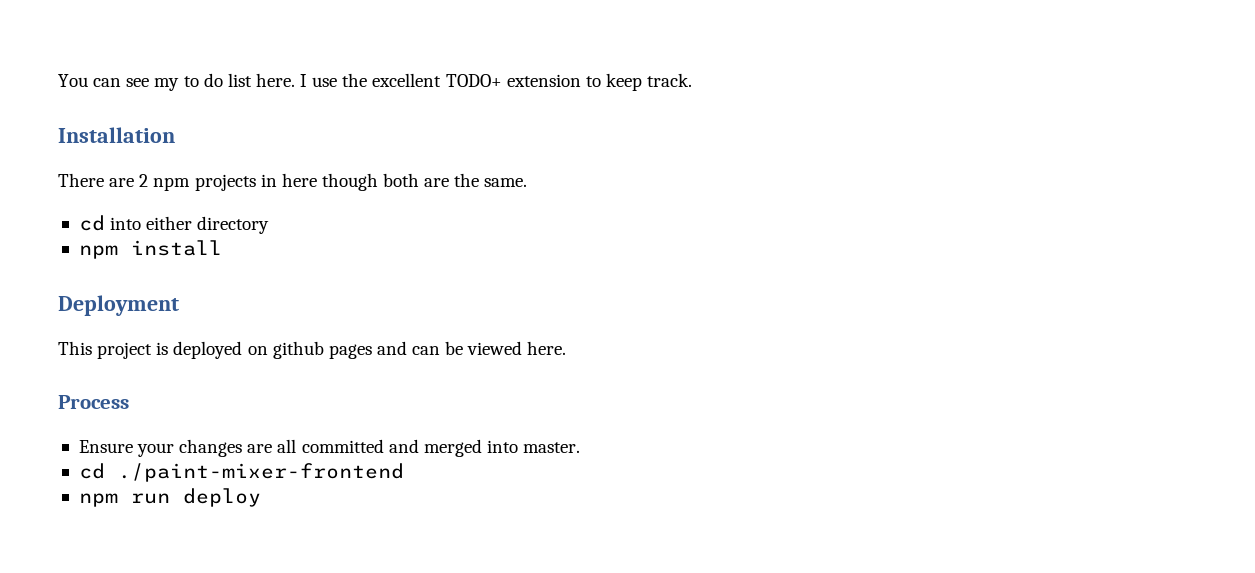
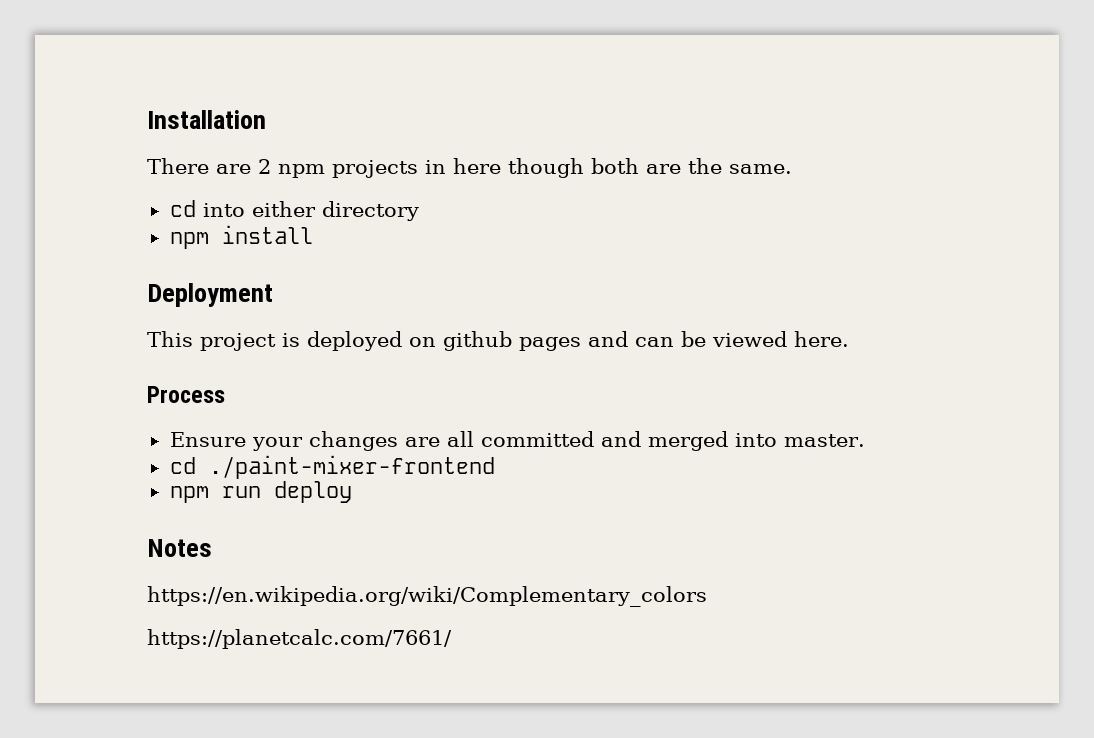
- You can see my to do list here. I use the excellent TODO+ extension to keep track.
+ Notes
+ https://en.wikipedia.org/wiki/Complementary_colors
+ https://planetcalc.com/7661/

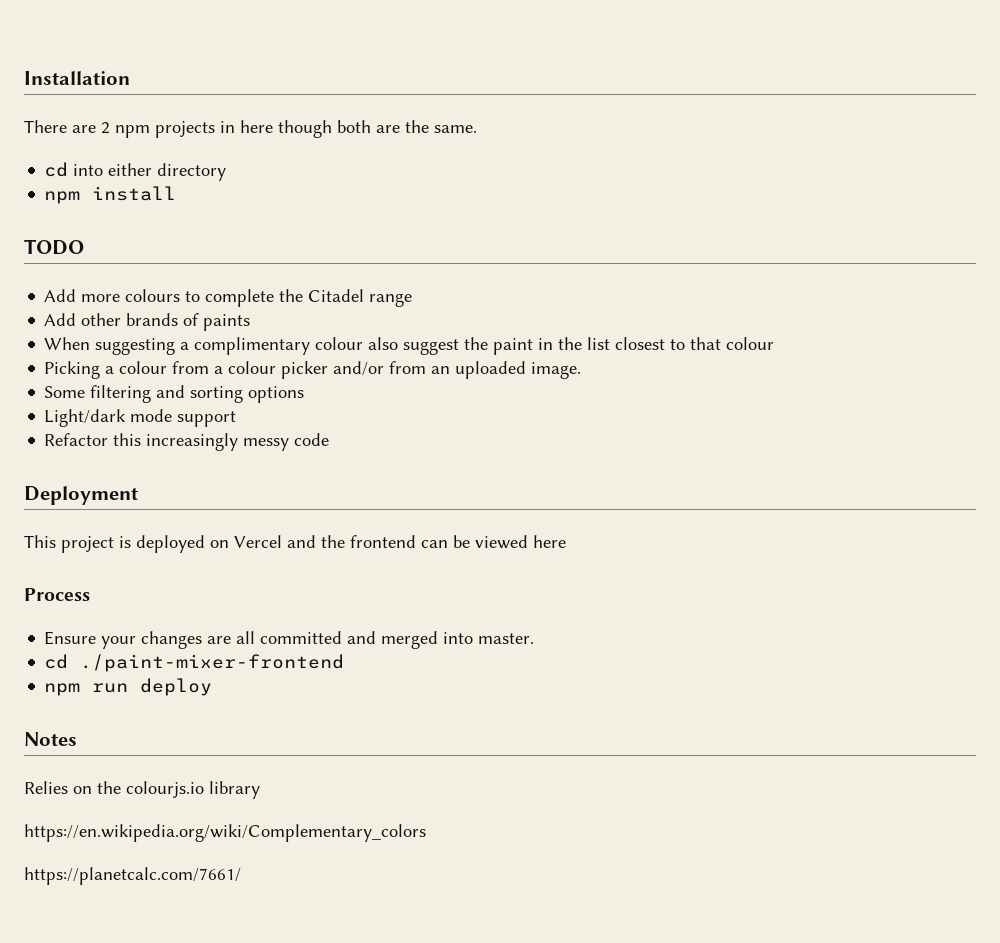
+ TODO
+ Add more colours to complete the Citadel range
+ Add other brands of paints
+ When suggesting a complimentary colour also suggest the paint in the list closest to that colour
+ Picking a colour from a colour picker and/or from an uploaded image.
+ Some filtering and sorting options
+ Light/dark mode support
+ Refactor this increasingly messy code
- This project is deployed on github pages and can be viewed here.
+ This project is deployed on Vercel and the frontend can be viewed here
+ Relies on the colourjs.io library

